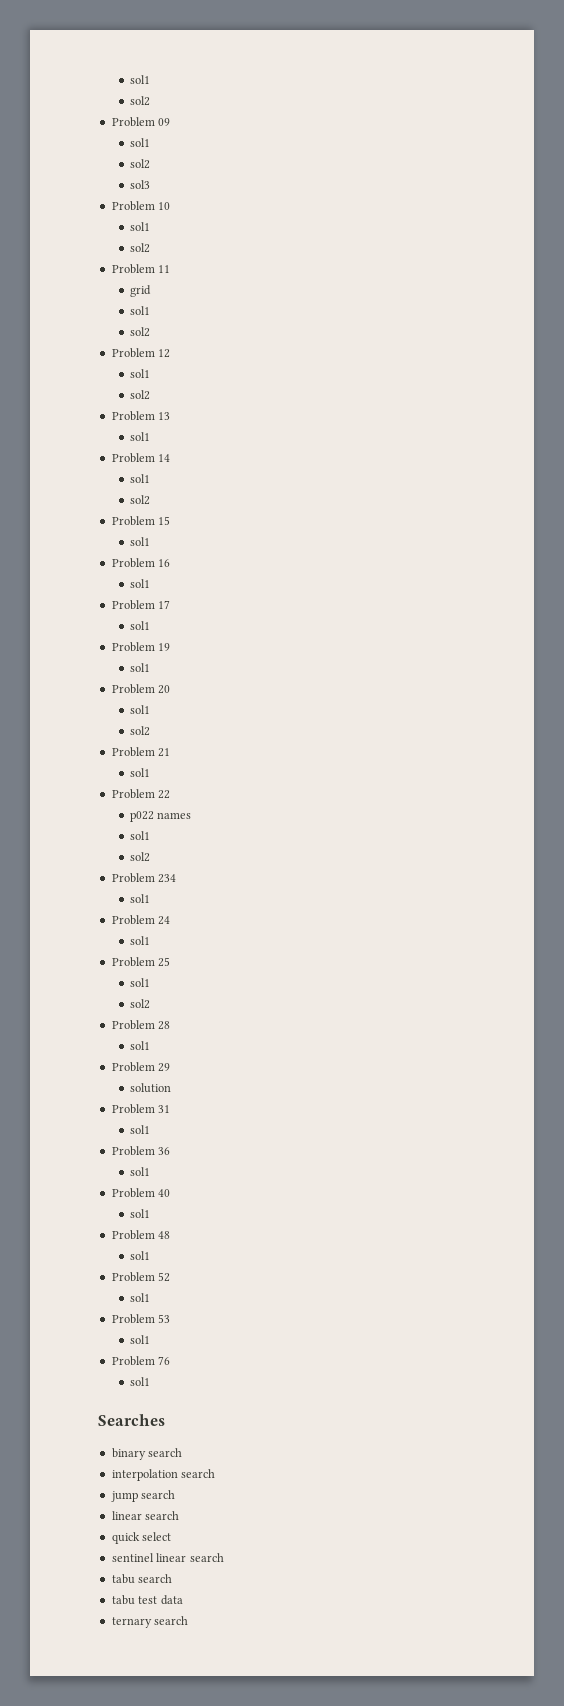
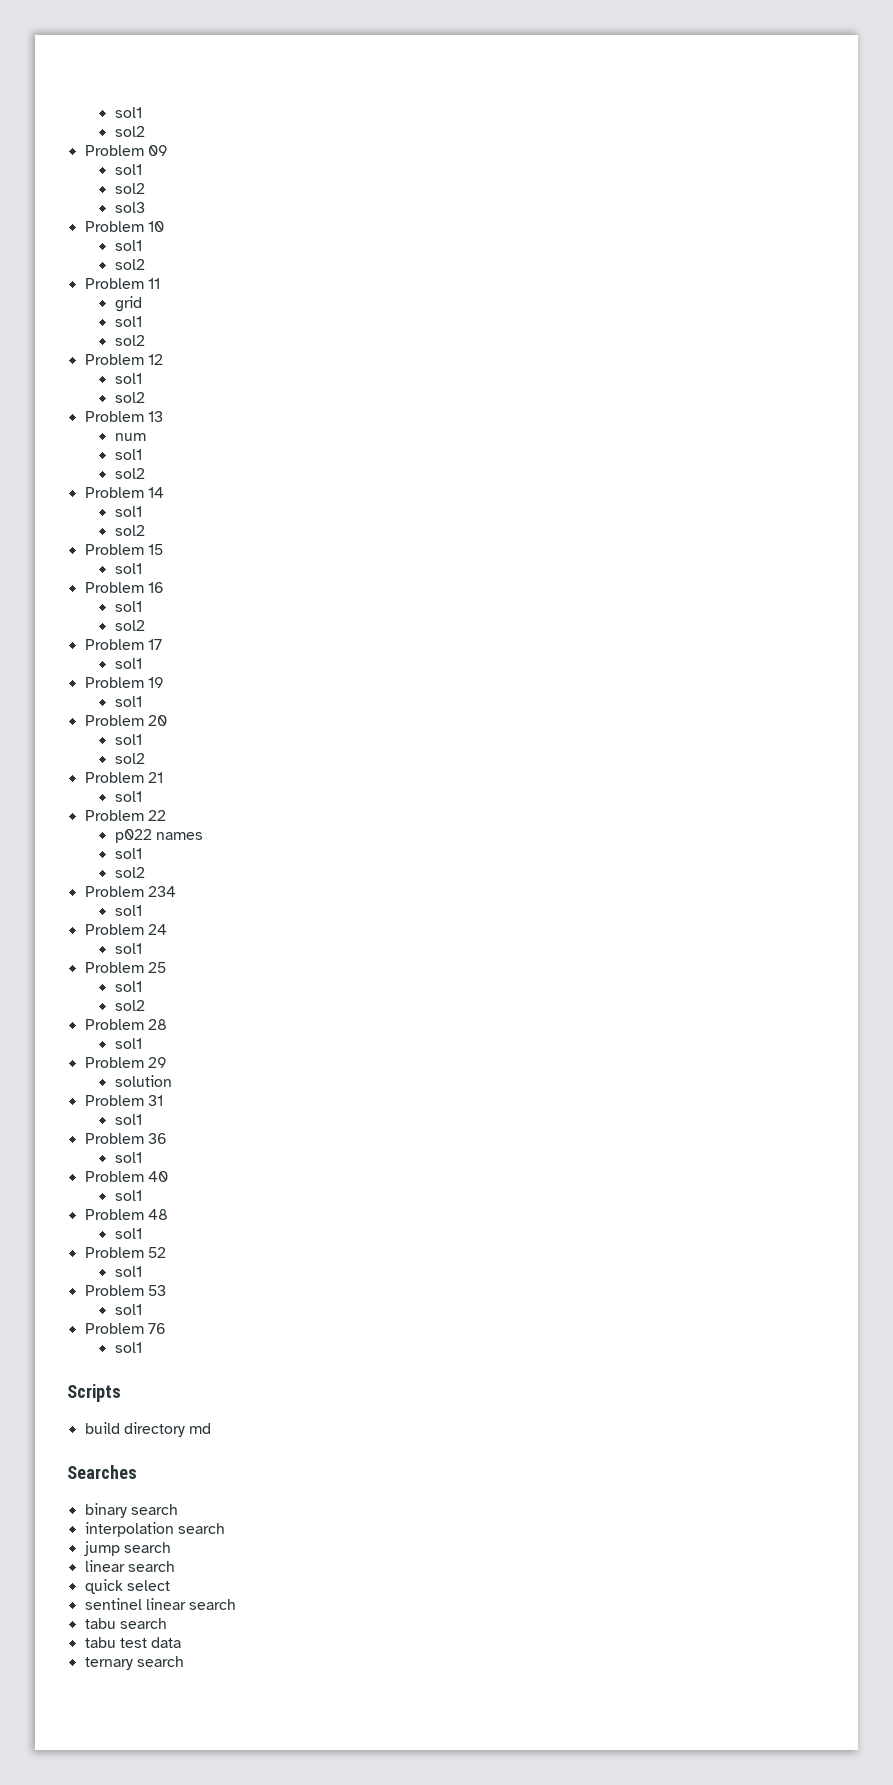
  Problem 13
+ num
  sol1
+ sol2
  Problem 16
  sol1
+ sol2
+ Scripts
+ build directory md

